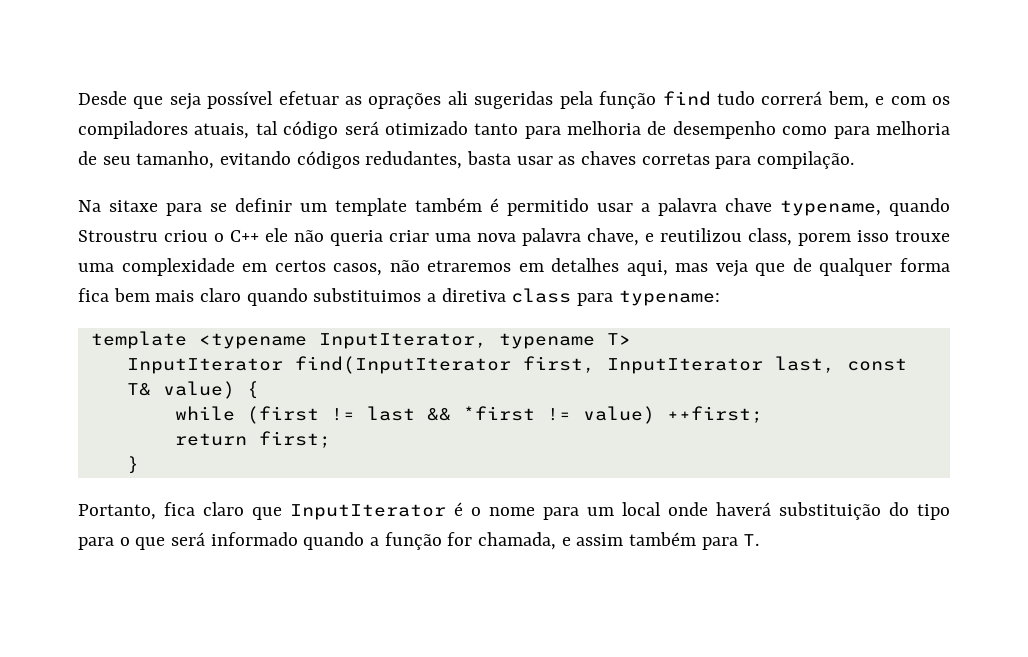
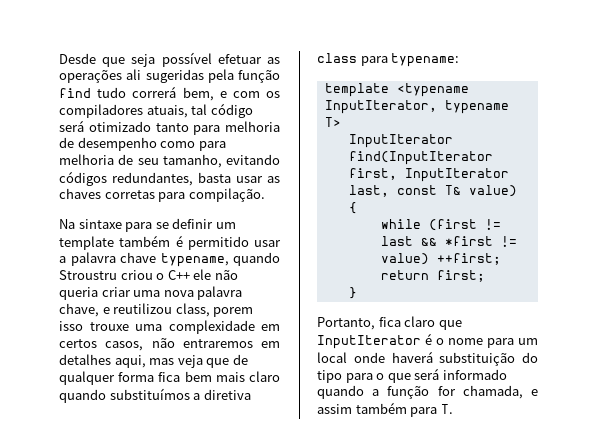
- Desde que seja possível efetuar as oprações ali sugeridas pela função find tudo correrá bem, e com os compiladores atuais, tal código será otimizado tanto para melhoria de desempenho como para melhoria de seu tamanho, evitando códigos redudantes, basta usar as chaves corretas para compilação.
+ Desde que seja possível efetuar as operações ali sugeridas pela função find tudo correrá bem, e com os compiladores atuais, tal código será otimizado tanto para melhoria de desempenho como para melhoria de seu tamanho, evitando códigos redundantes, basta usar as chaves corretas para compilação.
- Na sitaxe para se definir um template também é permitido usar a palavra chave typename, quando Stroustru criou o C++ ele não queria criar uma nova palavra chave, e reutilizou class, porem isso trouxe uma complexidade em certos casos, não etraremos em detalhes aqui, mas veja que de qualquer forma fica bem mais claro quando substituimos a diretiva class para typename:
+ Na sintaxe para se definir um template também é permitido usar a palavra chave typename, quando Stroustru criou o C++ ele não queria criar uma nova palavra chave, e reutilizou class, porem isso trouxe uma complexidade em certos casos, não entraremos em detalhes aqui, mas veja que de qualquer forma fica bem mais claro quando substituímos a diretiva class para typename:

